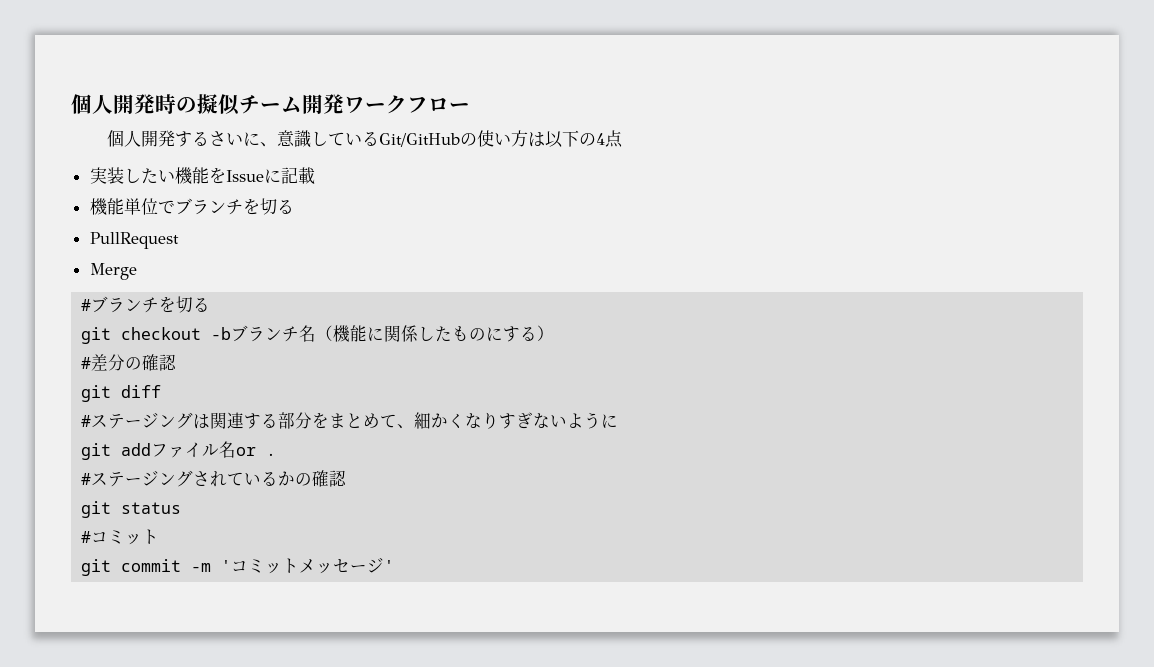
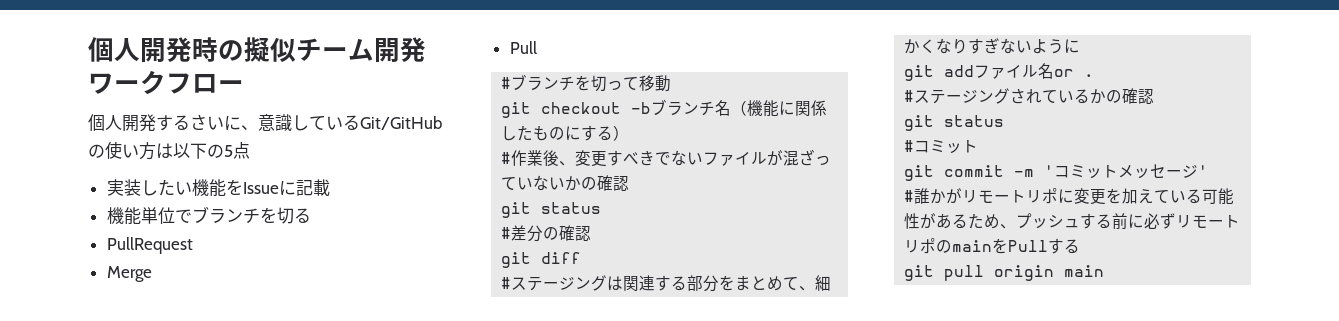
- 個人開発するさいに、意識しているGit/GitHubの使い方は以下の4点
+ 個人開発するさいに、意識しているGit/GitHubの使い方は以下の5点
  Merge
+ Pull
- #ブランチを切る
+ #ブランチを切って移動
+ #作業後、変更すべきでないファイルが混ざっていないかの確認
+ git status
+ #誰かがリモートリポに変更を加えている可能性があるため、プッシュする前に必ずリモートリポのmainをPullする
+ git pull origin main

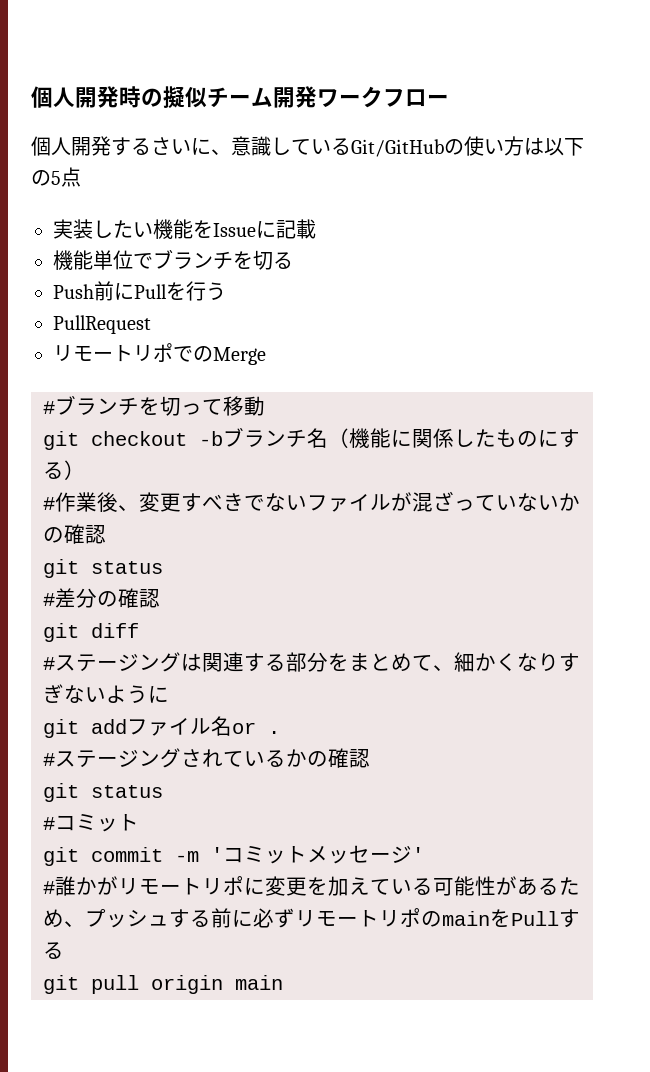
+ Push前にPullを行う
  PullRequest
- Merge
- Pull
+ リモートリポでのMerge

